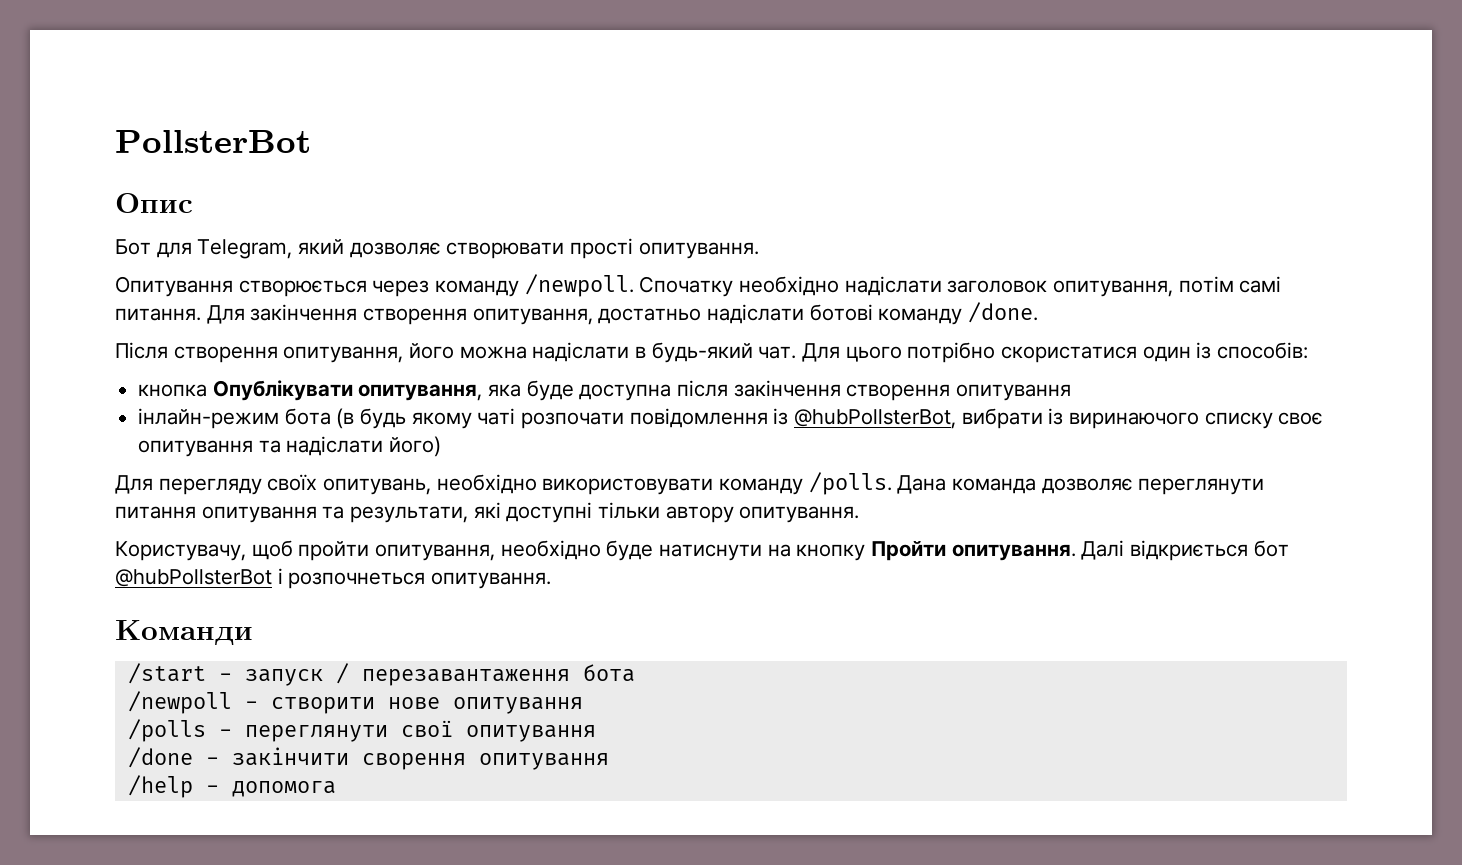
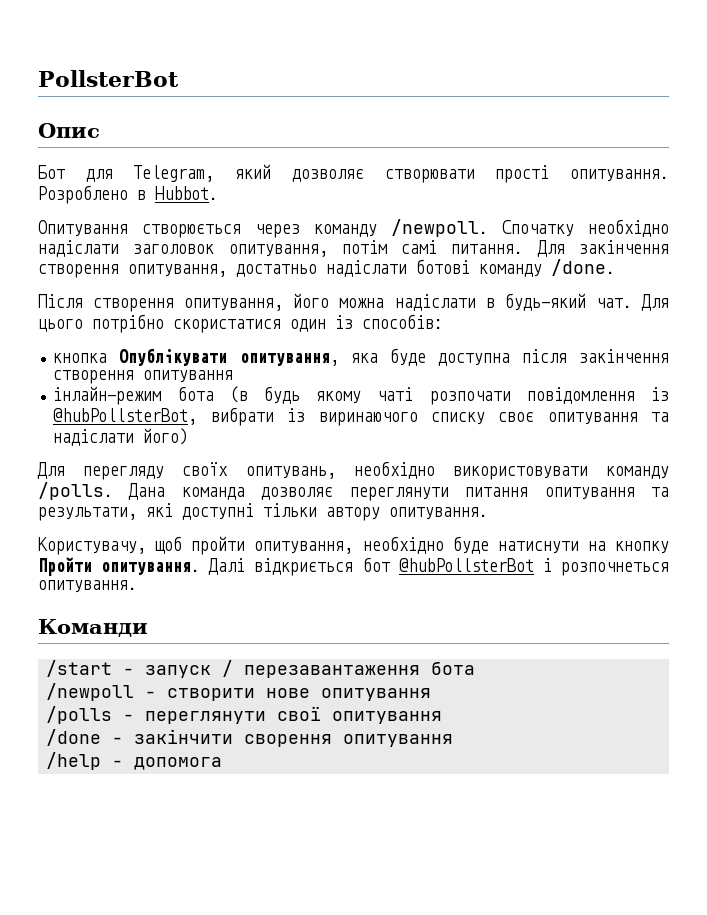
+ Розроблено в Hubbot.

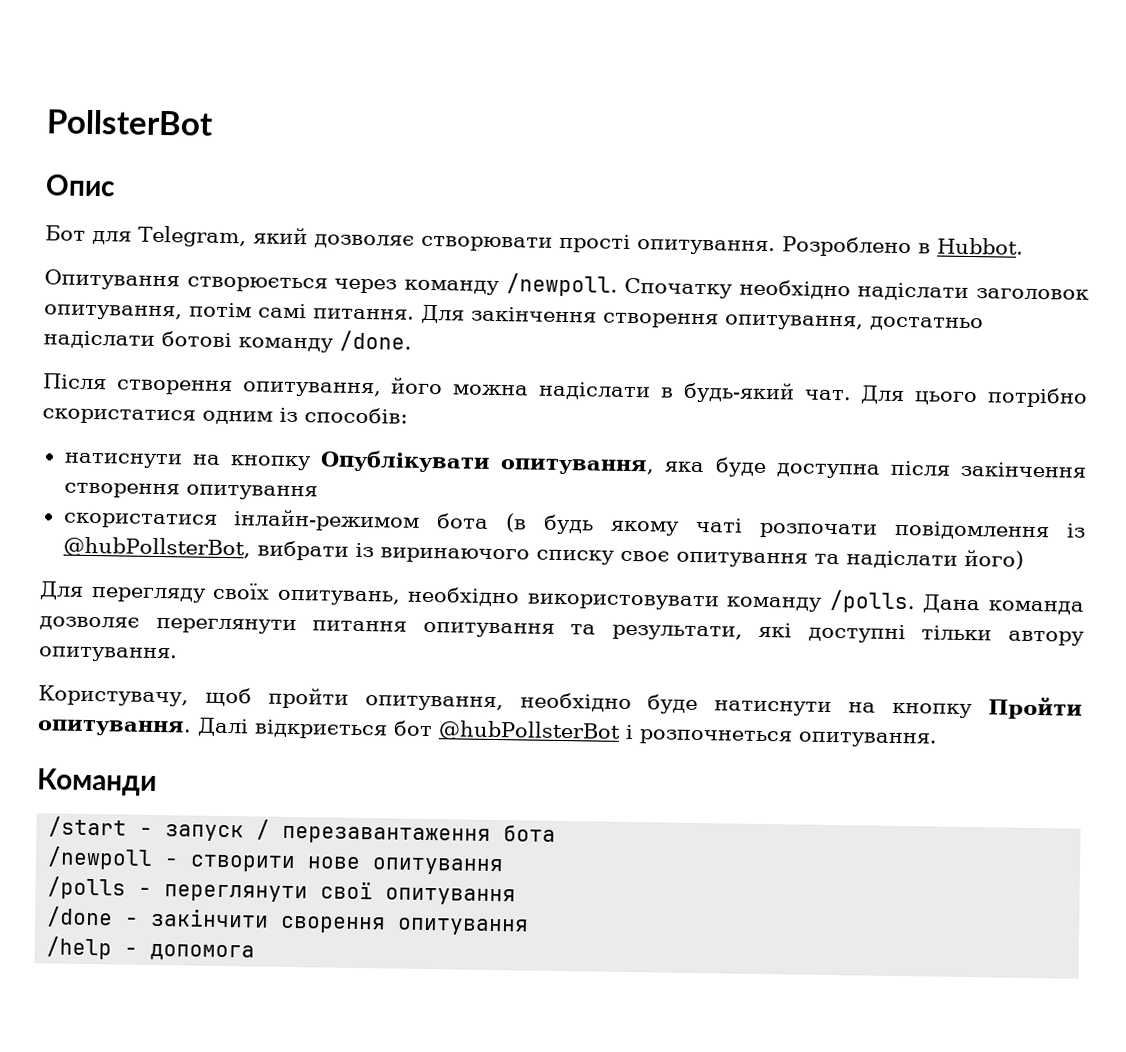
- Для цього потрібно скористатися один із способів:
+ Для цього потрібно скористатися одним із способів:
- кнопка Опублікувати опитування, яка буде доступна після закінчення створення опитування
+ натиснути на кнопку Опублікувати опитування, яка буде доступна після закінчення створення опитування
- інлайн-режим бота (в будь якому чаті розпочати повідомлення із @hubPollsterBot, вибрати із виринаючого списку своє опитування та надіслати його)
+ скористатися інлайн-режимом бота (в будь якому чаті розпочати повідомлення із @hubPollsterBot, вибрати із виринаючого списку своє опитування та надіслати його)

